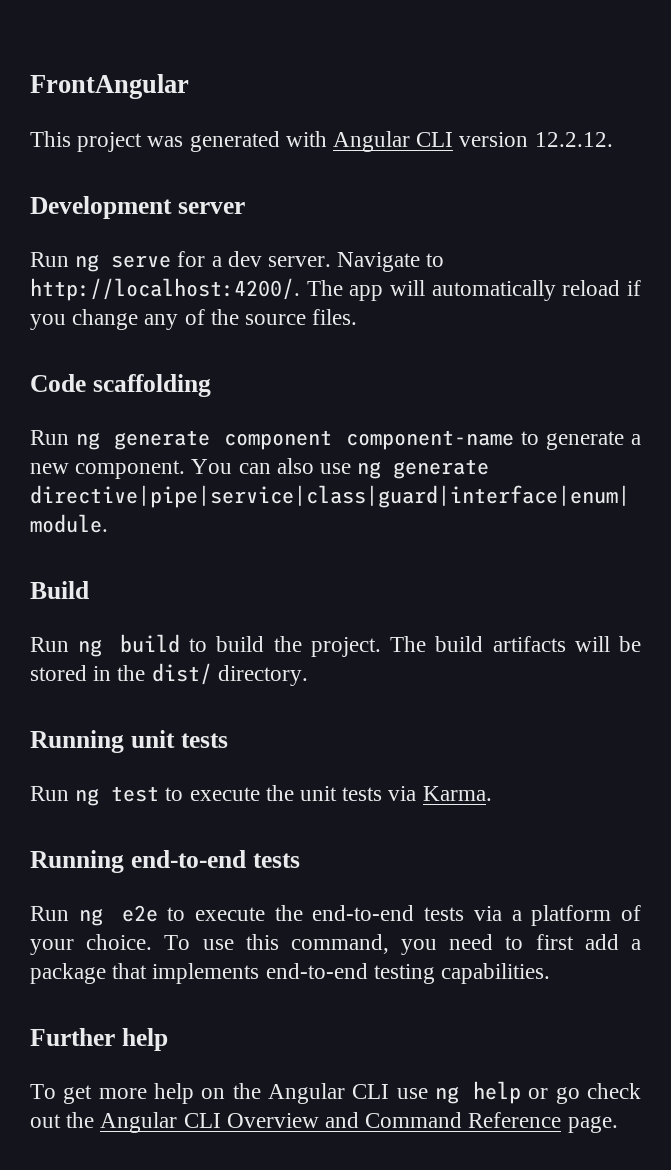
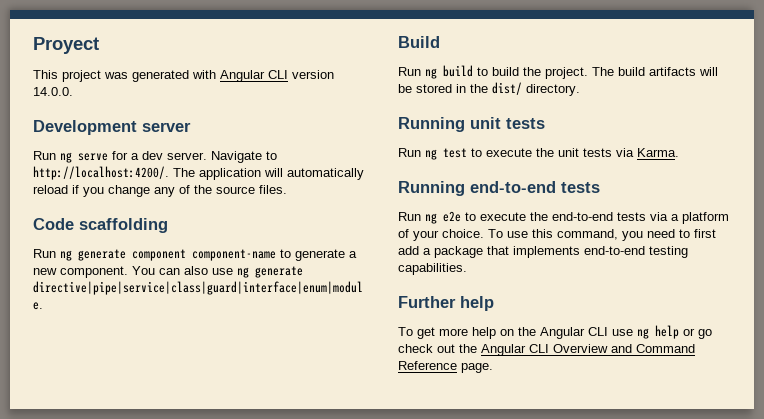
- FrontAngular
+ Proyect
- This project was generated with Angular CLI version 12.2.12.
+ This project was generated with Angular CLI version 14.0.0.
- The app will automatically reload if you change any of the source files.
+ The application will automatically reload if you change any of the source files.

